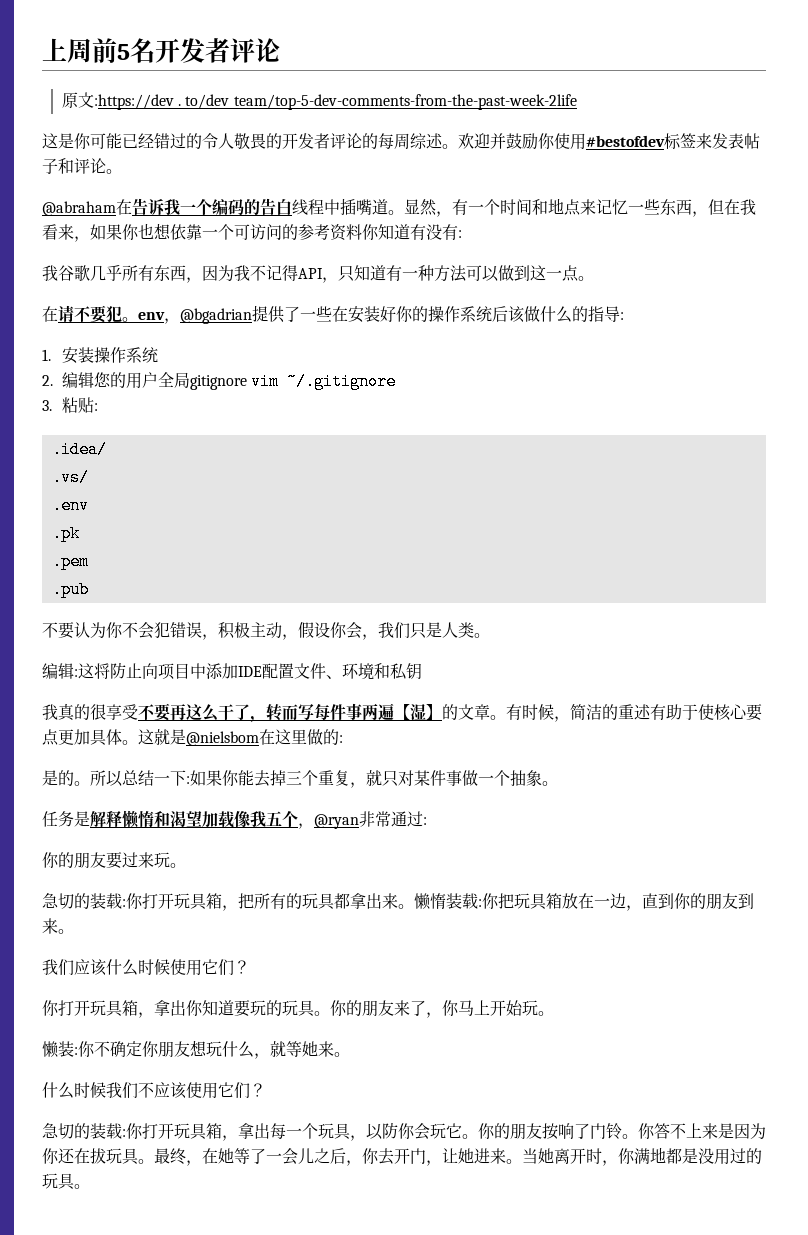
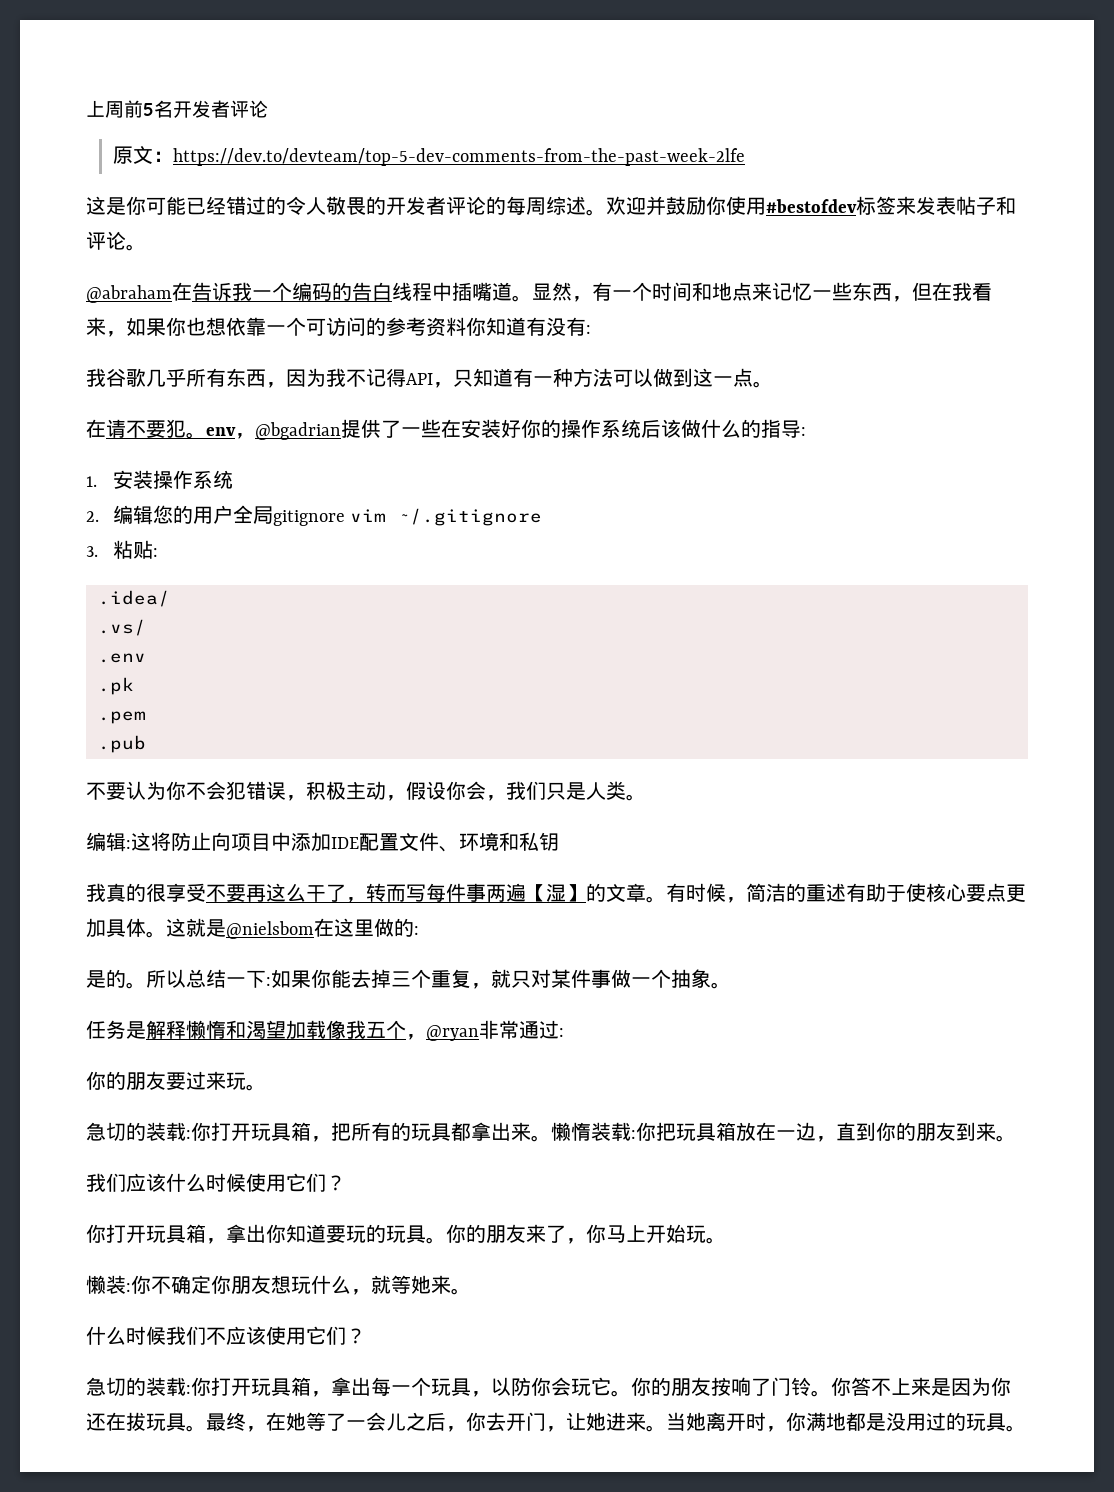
- 原文:https://dev . to/dev team/top-5-dev-comments-from-the-past-week-2life
+ 原文：https://dev.to/devteam/top-5-dev-comments-from-the-past-week-2lfe

